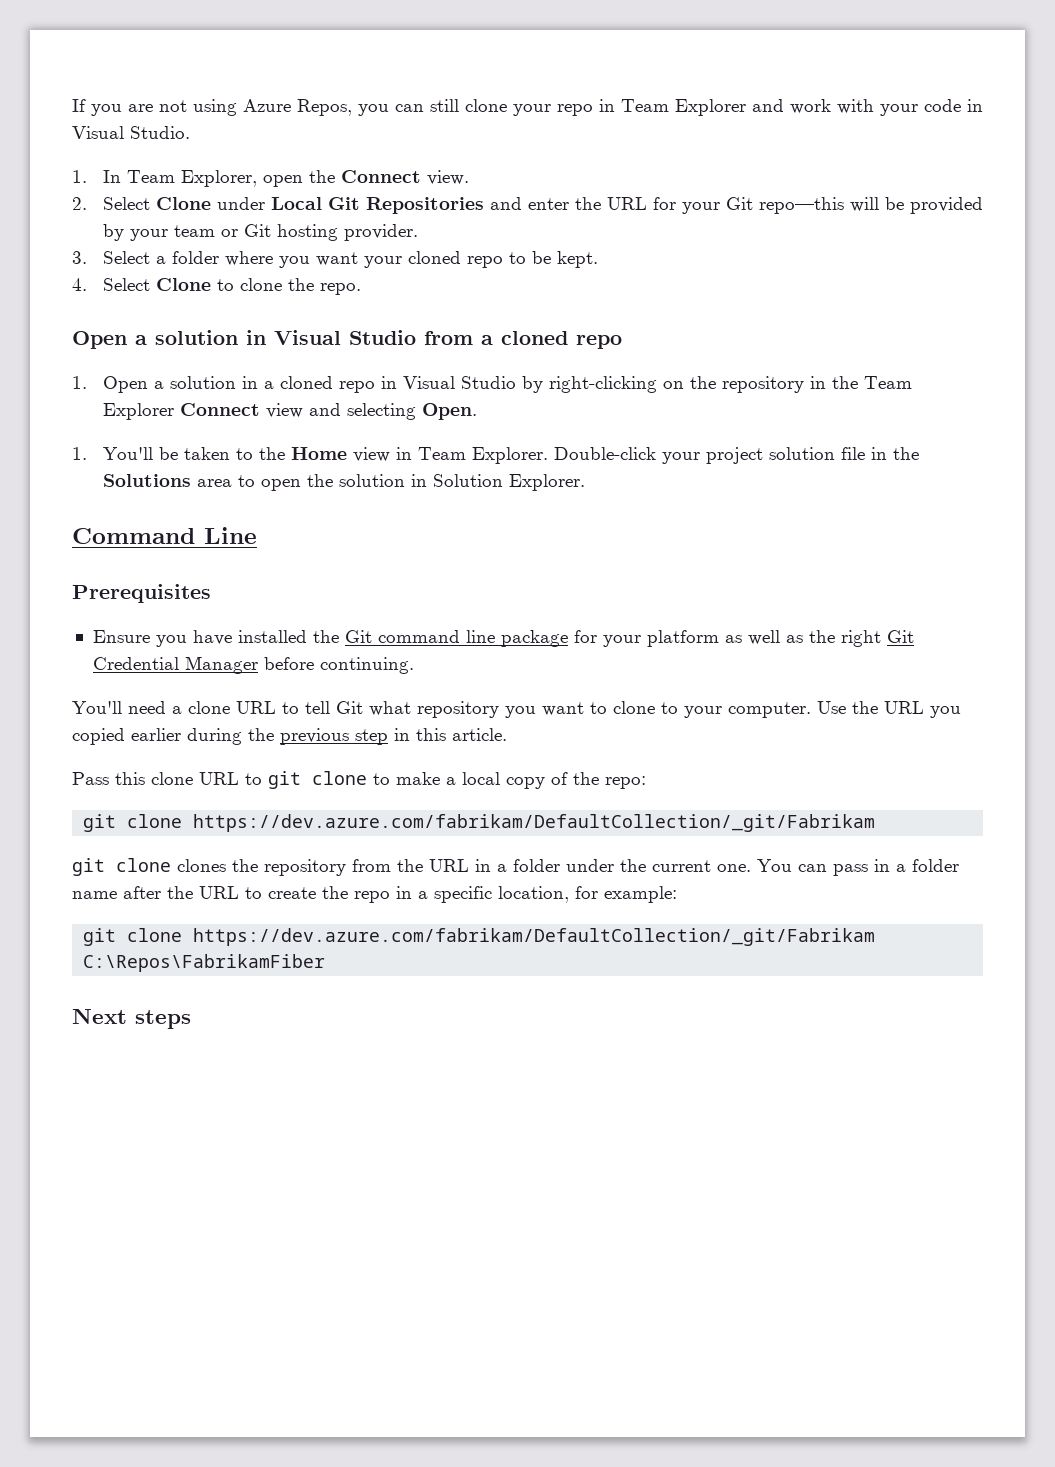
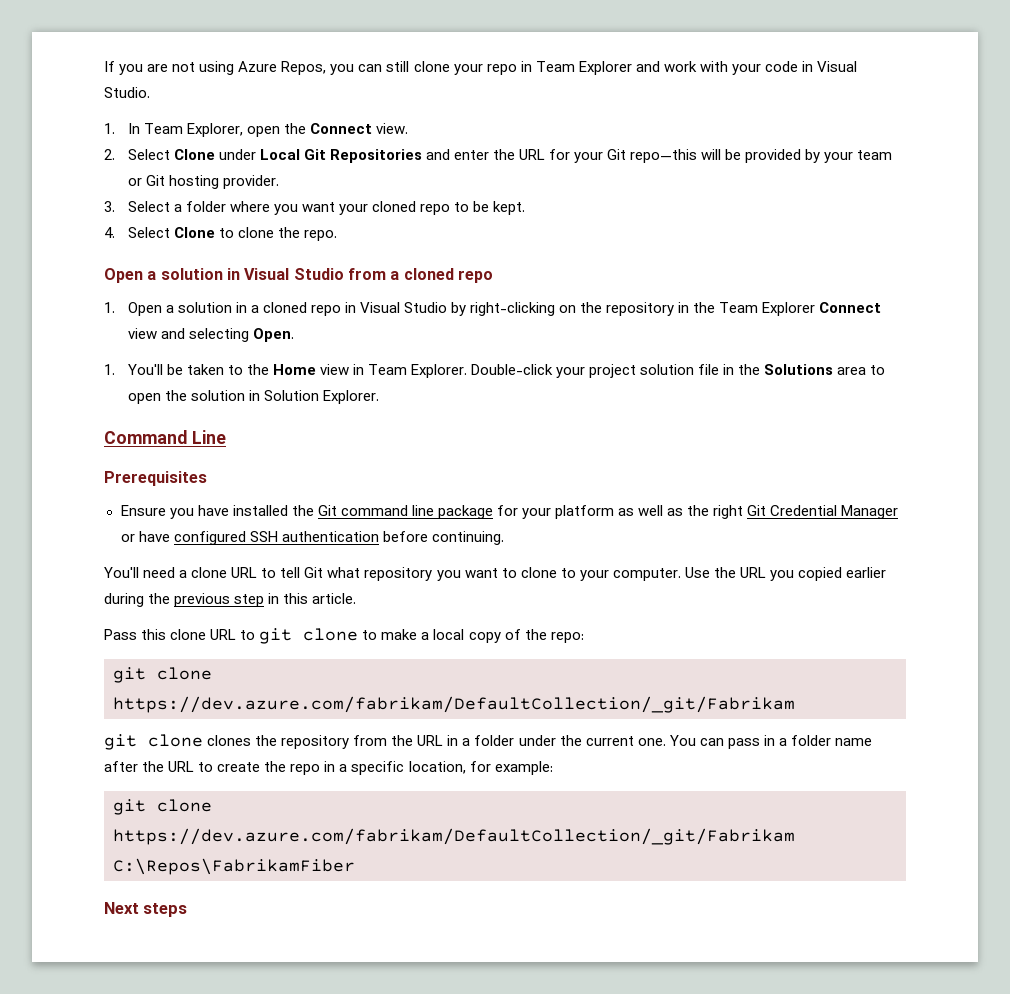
- Ensure you have installed the Git command line package for your platform as well as the right Git Credential Manager before continuing.
+ Ensure you have installed the Git command line package for your platform as well as the right Git Credential Manager or have configured SSH authentication before continuing.

